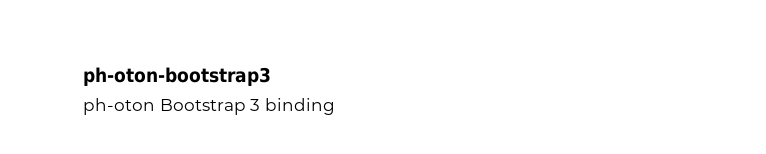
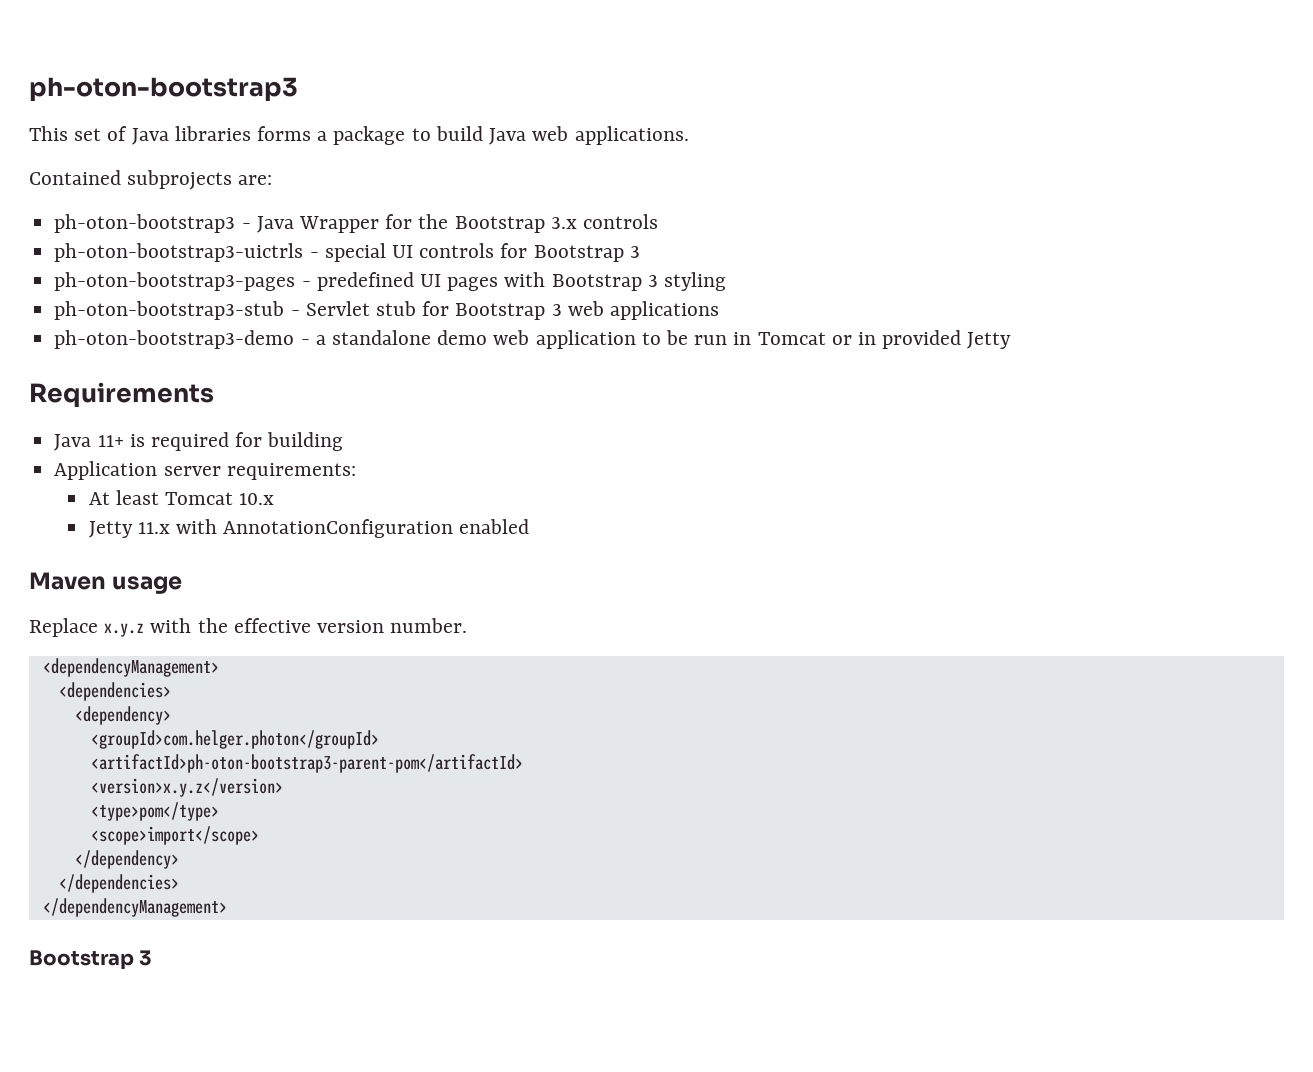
- ph-oton Bootstrap 3 binding
+ This set of Java libraries forms a package to build Java web applications.
+ Contained subprojects are:
+ ph-oton-bootstrap3 - Java Wrapper for the Bootstrap 3.x controls
+ ph-oton-bootstrap3-uictrls - special UI controls for Bootstrap 3
+ ph-oton-bootstrap3-pages - predefined UI pages with Bootstrap 3 styling
+ ph-oton-bootstrap3-stub - Servlet stub for Bootstrap 3 web applications
+ ph-oton-bootstrap3-demo - a standalone demo web application to be run in Tomcat or in provided Jetty
+ Requirements
+ Java 11+ is required for building
+ Application server requirements:
+ At least Tomcat 10.x
+ Jetty 11.x with AnnotationConfiguration enabled
+ Maven usage
+ Replace x.y.z with the effective version number.
+ <dependencyManagement>
+ <dependencies>
+ <dependency>
+ <groupId>com.helger.photon</groupId>
+ <artifactId>ph-oton-bootstrap3-parent-pom</artifactId>
+ <version>x.y.z</version>
+ <type>pom</type>
+ <scope>import</scope>
+ </dependency>
+ </dependencies>
+ </dependencyManagement>
+ Bootstrap 3

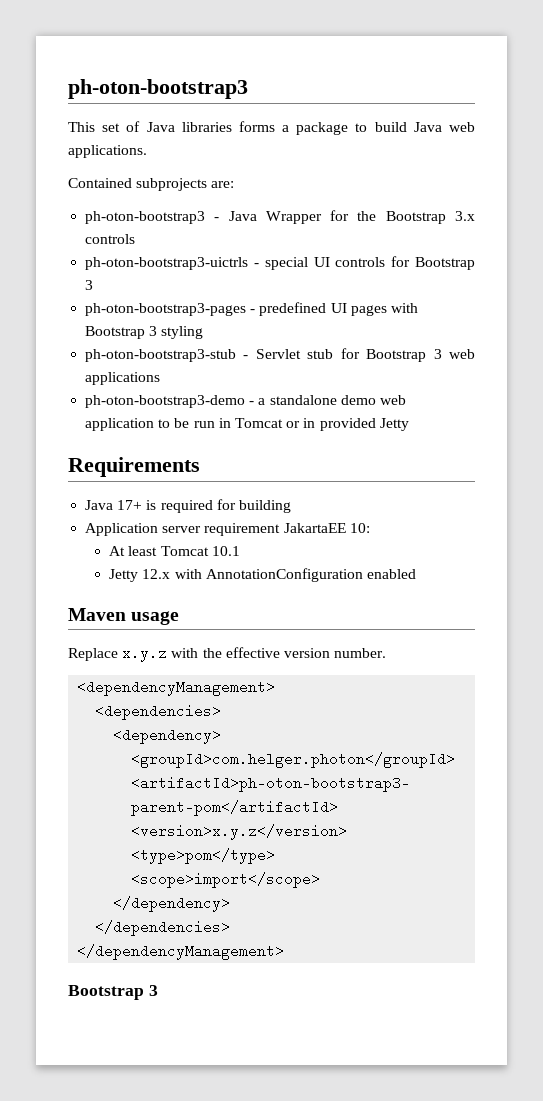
- Java 11+ is required for building
+ Java 17+ is required for building
- Application server requirements:
+ Application server requirement JakartaEE 10:
- At least Tomcat 10.x
- Jetty 11.x with AnnotationConfiguration enabled
+ At least Tomcat 10.1
+ Jetty 12.x with AnnotationConfiguration enabled

